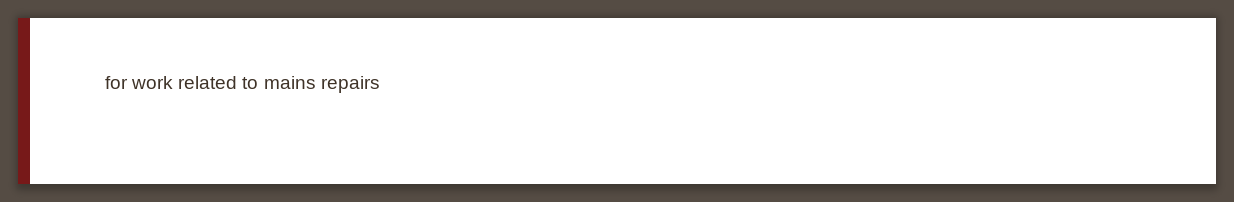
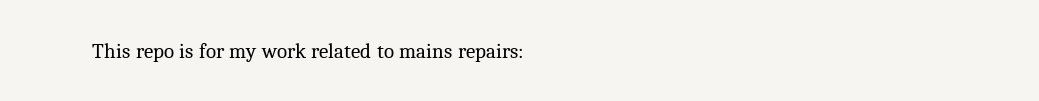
- for work related to mains repairs
+ This repo is for my work related to mains repairs:

